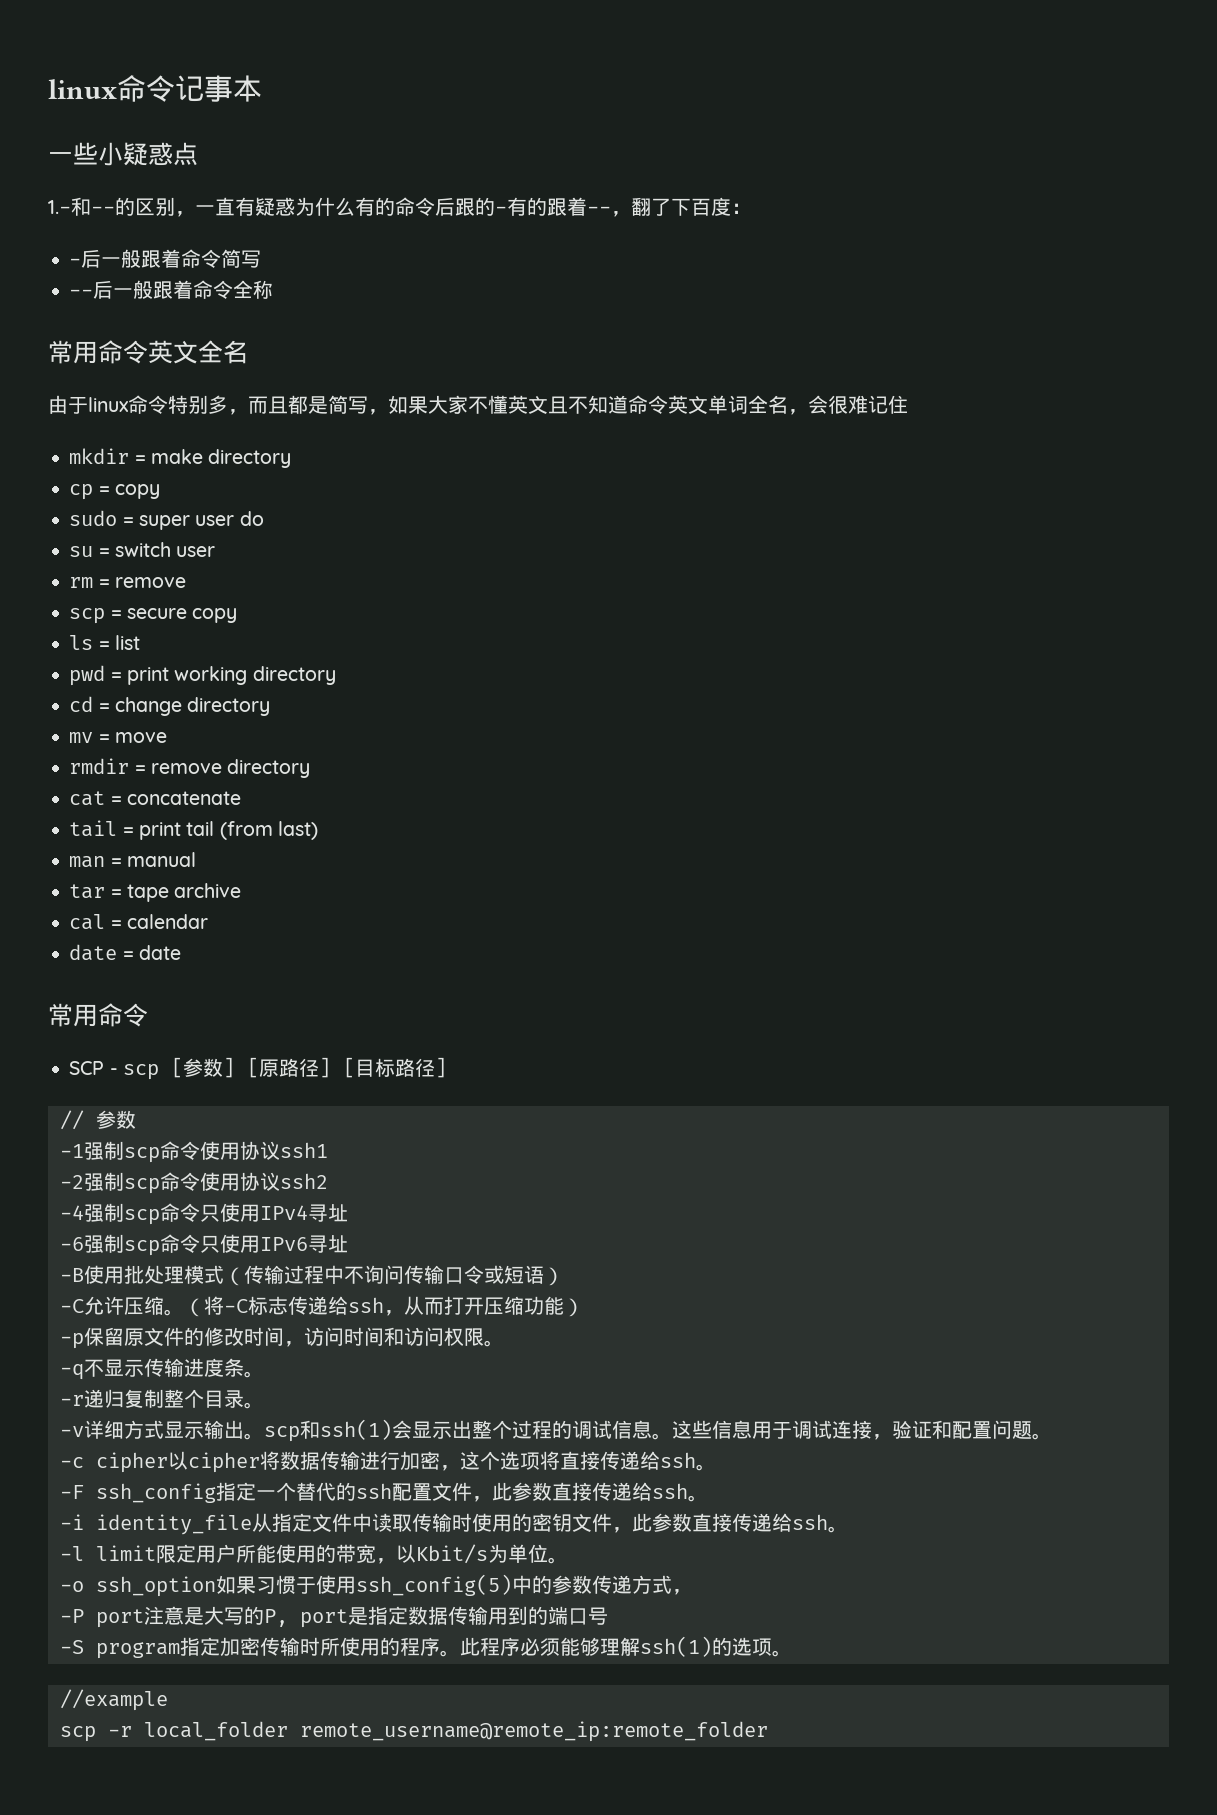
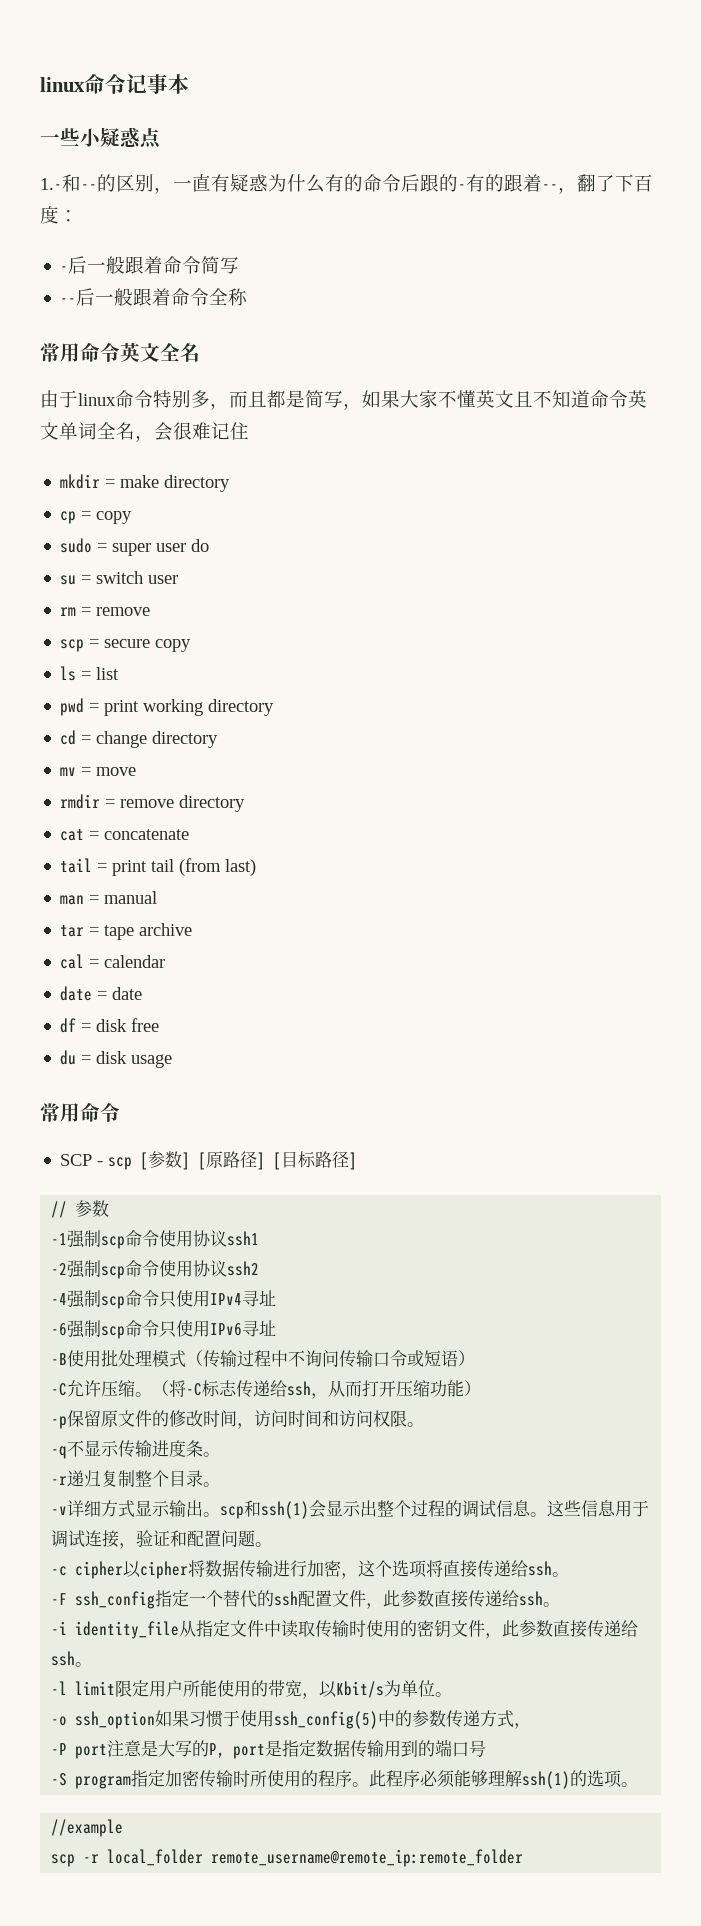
+ df = disk free
+ du = disk usage

